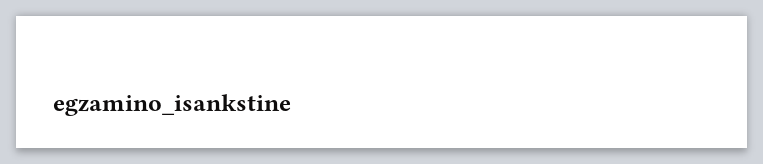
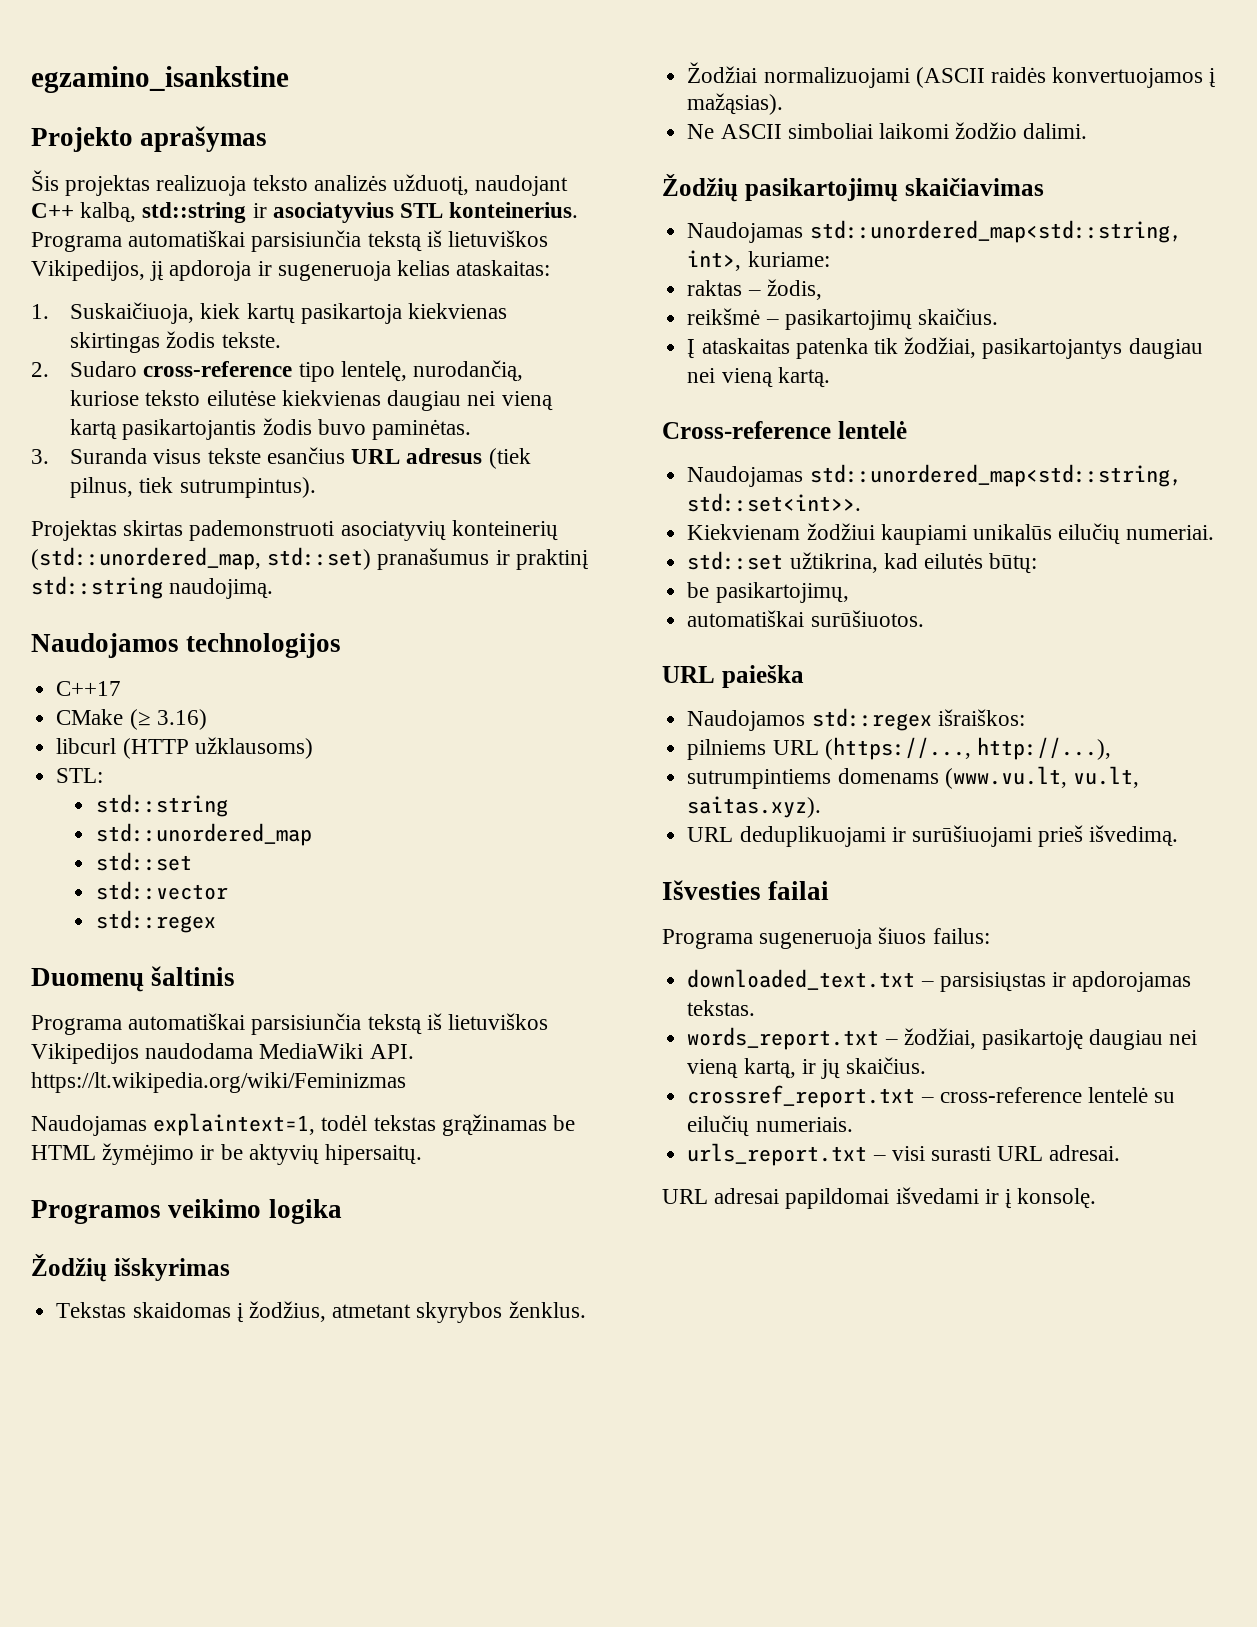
+ Projekto aprašymas
+ Šis projektas realizuoja teksto analizės užduotį, naudojant C++ kalbą, std::string ir asociatyvius STL konteinerius. Programa automatiškai parsisiunčia tekstą iš lietuviškos Vikipedijos, jį apdoroja ir sugeneruoja kelias ataskaitas:
+ 1. Suskaičiuoja, kiek kartų pasikartoja kiekvienas skirtingas žodis tekste.
+ 2. Sudaro cross-reference tipo lentelę, nurodančią, kuriose teksto eilutėse kiekvienas daugiau nei vieną kartą pasikartojantis žodis buvo paminėtas.
+ 3. Suranda visus tekste esančius URL adresus (tiek pilnus, tiek sutrumpintus).
+ Projektas skirtas pademonstruoti asociatyvių konteinerių (std::unordered_map, std::set) pranašumus ir praktinį std::string naudojimą.
+ Naudojamos technologijos
+ C++17
+ CMake (≥ 3.16)
+ libcurl (HTTP užklausoms)
+ STL:
+ std::string
+ std::unordered_map
+ std::set
+ std::vector
+ std::regex
+ Duomenų šaltinis
+ Programa automatiškai parsisiunčia tekstą iš lietuviškos Vikipedijos naudodama MediaWiki API. https://lt.wikipedia.org/wiki/Feminizmas
+ Naudojamas explaintext=1, todėl tekstas grąžinamas be HTML žymėjimo ir be aktyvių hipersaitų.
+ Programos veikimo logika
+ Žodžių išskyrimas
+ Tekstas skaidomas į žodžius, atmetant skyrybos ženklus.
+ Žodžiai normalizuojami (ASCII raidės konvertuojamos į mažąsias).
+ Ne ASCII simboliai laikomi žodžio dalimi.
+ Žodžių pasikartojimų skaičiavimas
+ Naudojamas std::unordered_map<std::string, int>, kuriame:
+ raktas – žodis,
+ reikšmė – pasikartojimų skaičius.
+ Į ataskaitas patenka tik žodžiai, pasikartojantys daugiau nei vieną kartą.
+ Cross-reference lentelė
+ Naudojamas std::unordered_map<std::string, std::set<int>>.
+ Kiekvienam žodžiui kaupiami unikalūs eilučių numeriai.
+ std::set užtikrina, kad eilutės būtų:
+ be pasikartojimų,
+ automatiškai surūšiuotos.
+ URL paieška
+ Naudojamos std::regex išraiškos:
+ pilniems URL (https://..., http://...),
+ sutrumpintiems domenams (www.vu.lt, vu.lt, saitas.xyz).
+ URL deduplikuojami ir surūšiuojami prieš išvedimą.
+ Išvesties failai
+ Programa sugeneruoja šiuos failus:
+ downloaded_text.txt – parsisiųstas ir apdorojamas tekstas.
+ words_report.txt – žodžiai, pasikartoję daugiau nei vieną kartą, ir jų skaičius.
+ crossref_report.txt – cross-reference lentelė su eilučių numeriais.
+ urls_report.txt – visi surasti URL adresai.
+ URL adresai papildomai išvedami ir į konsolę.

